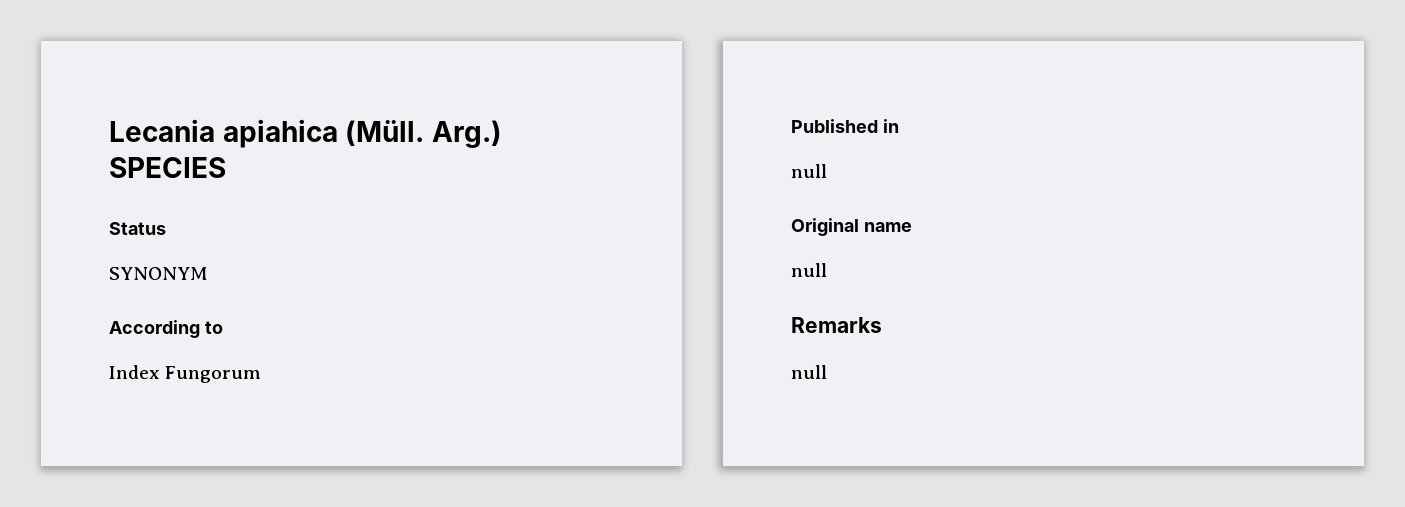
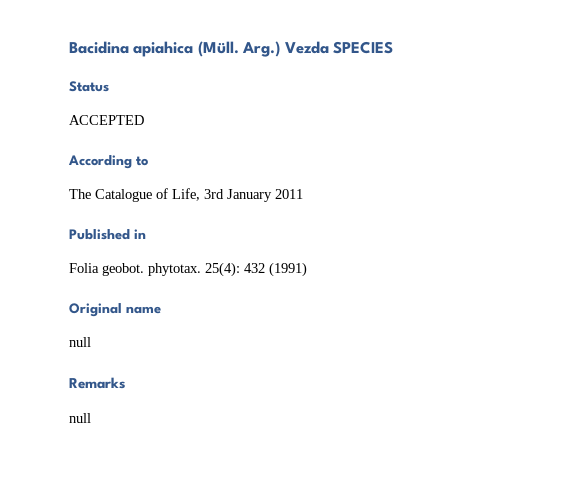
- Lecania apiahica (Müll.
+ Bacidina apiahica (Müll.
- Arg.) SPECIES
+ Arg.) Vezda SPECIES
- SYNONYM
+ ACCEPTED
- Index Fungorum
+ The Catalogue of Life, 3rd January 2011
  Published in
- null
+ Folia geobot. phytotax. 25(4): 432 (1991)

